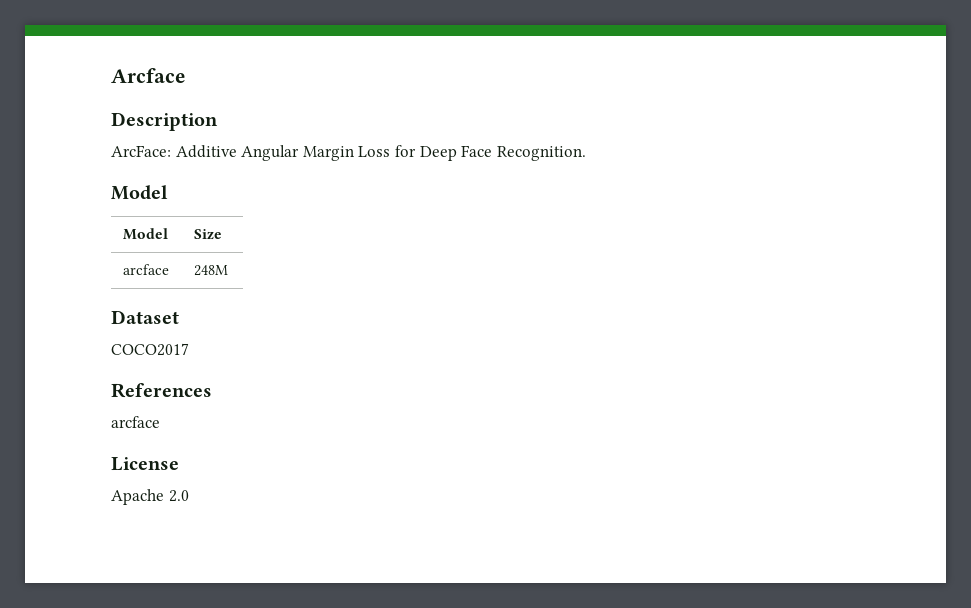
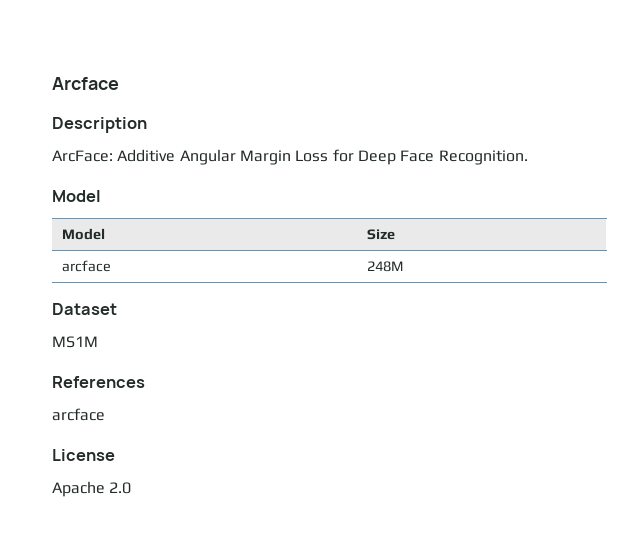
- COCO2017
+ MS1M

